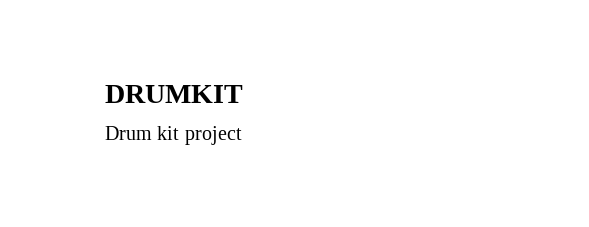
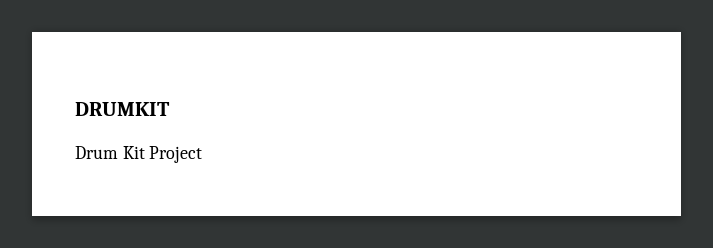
- Drum kit project
+ Drum Kit Project

